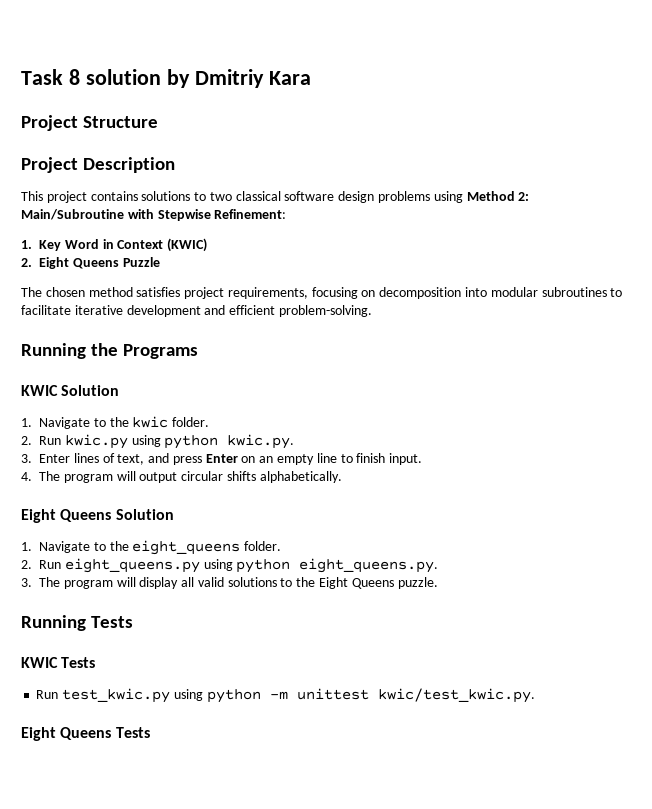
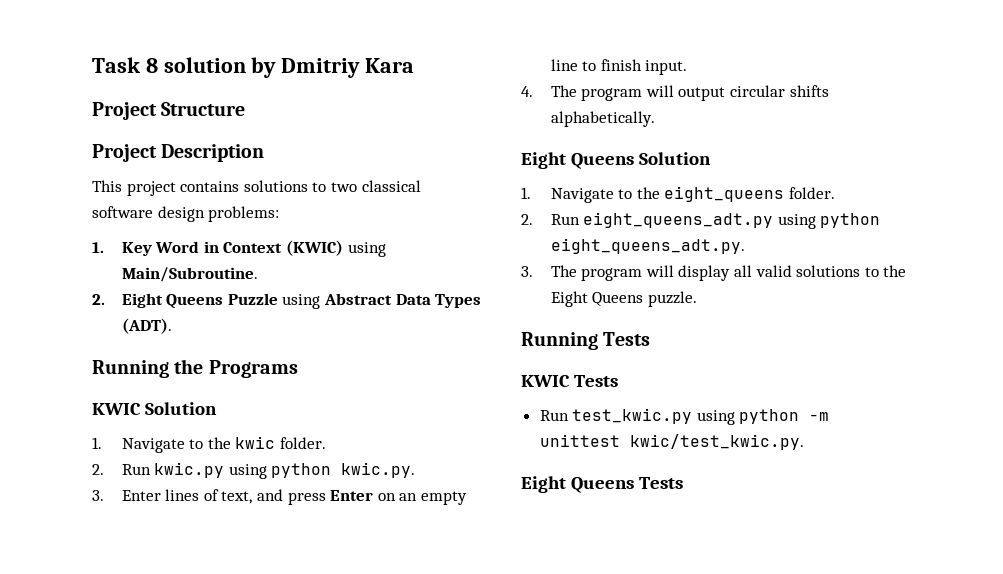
- This project contains solutions to two classical software design problems using Method 2: Main/Subroutine with Stepwise Refinement:
+ This project contains solutions to two classical software design problems:
- 1. Key Word in Context (KWIC)
+ 1. Key Word in Context (KWIC) using Main/Subroutine.
- 2. Eight Queens Puzzle
- The chosen method satisfies project requirements, focusing on decomposition into modular subroutines to facilitate iterative development and efficient problem-solving.
+ 2. Eight Queens Puzzle using Abstract Data Types (ADT).
- 2. Run eight_queens.py using python eight_queens.py.
+ 2. Run eight_queens_adt.py using python eight_queens_adt.py.

